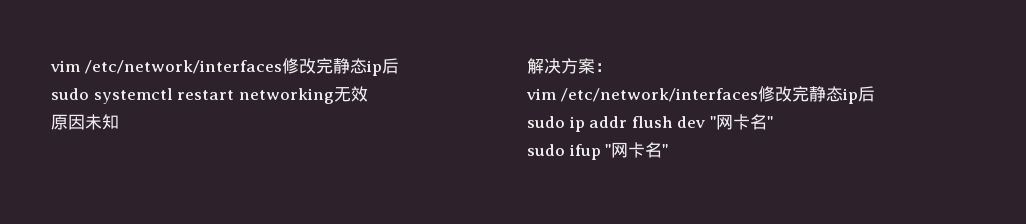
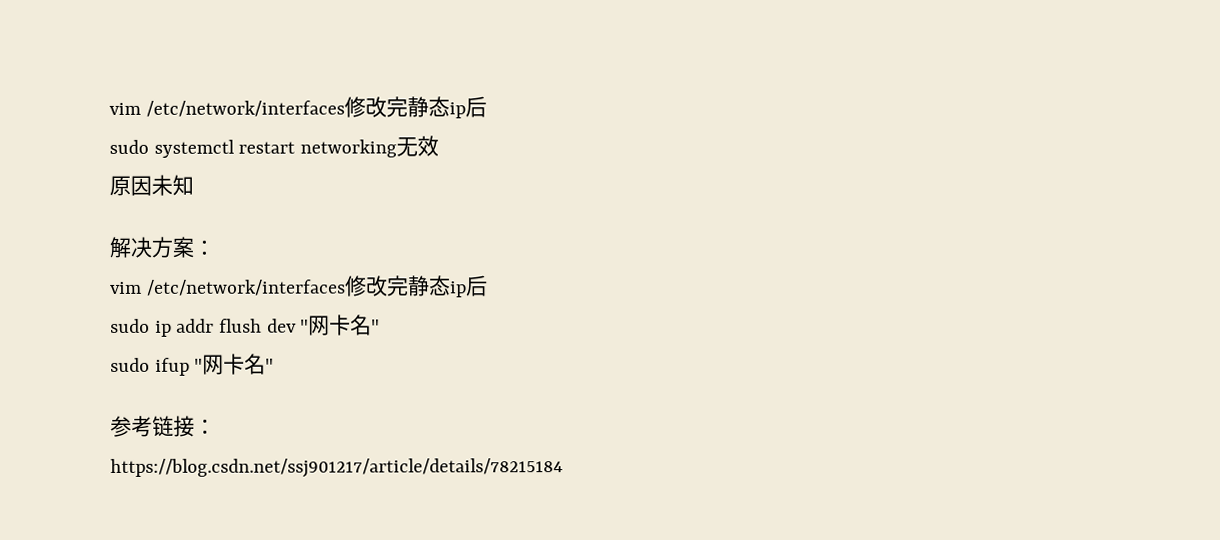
+ 参考链接：
+ https://blog.csdn.net/ssj901217/article/details/78215184

